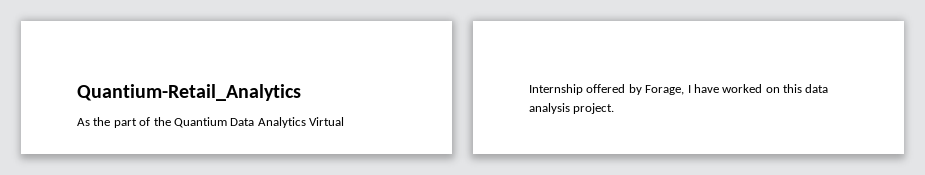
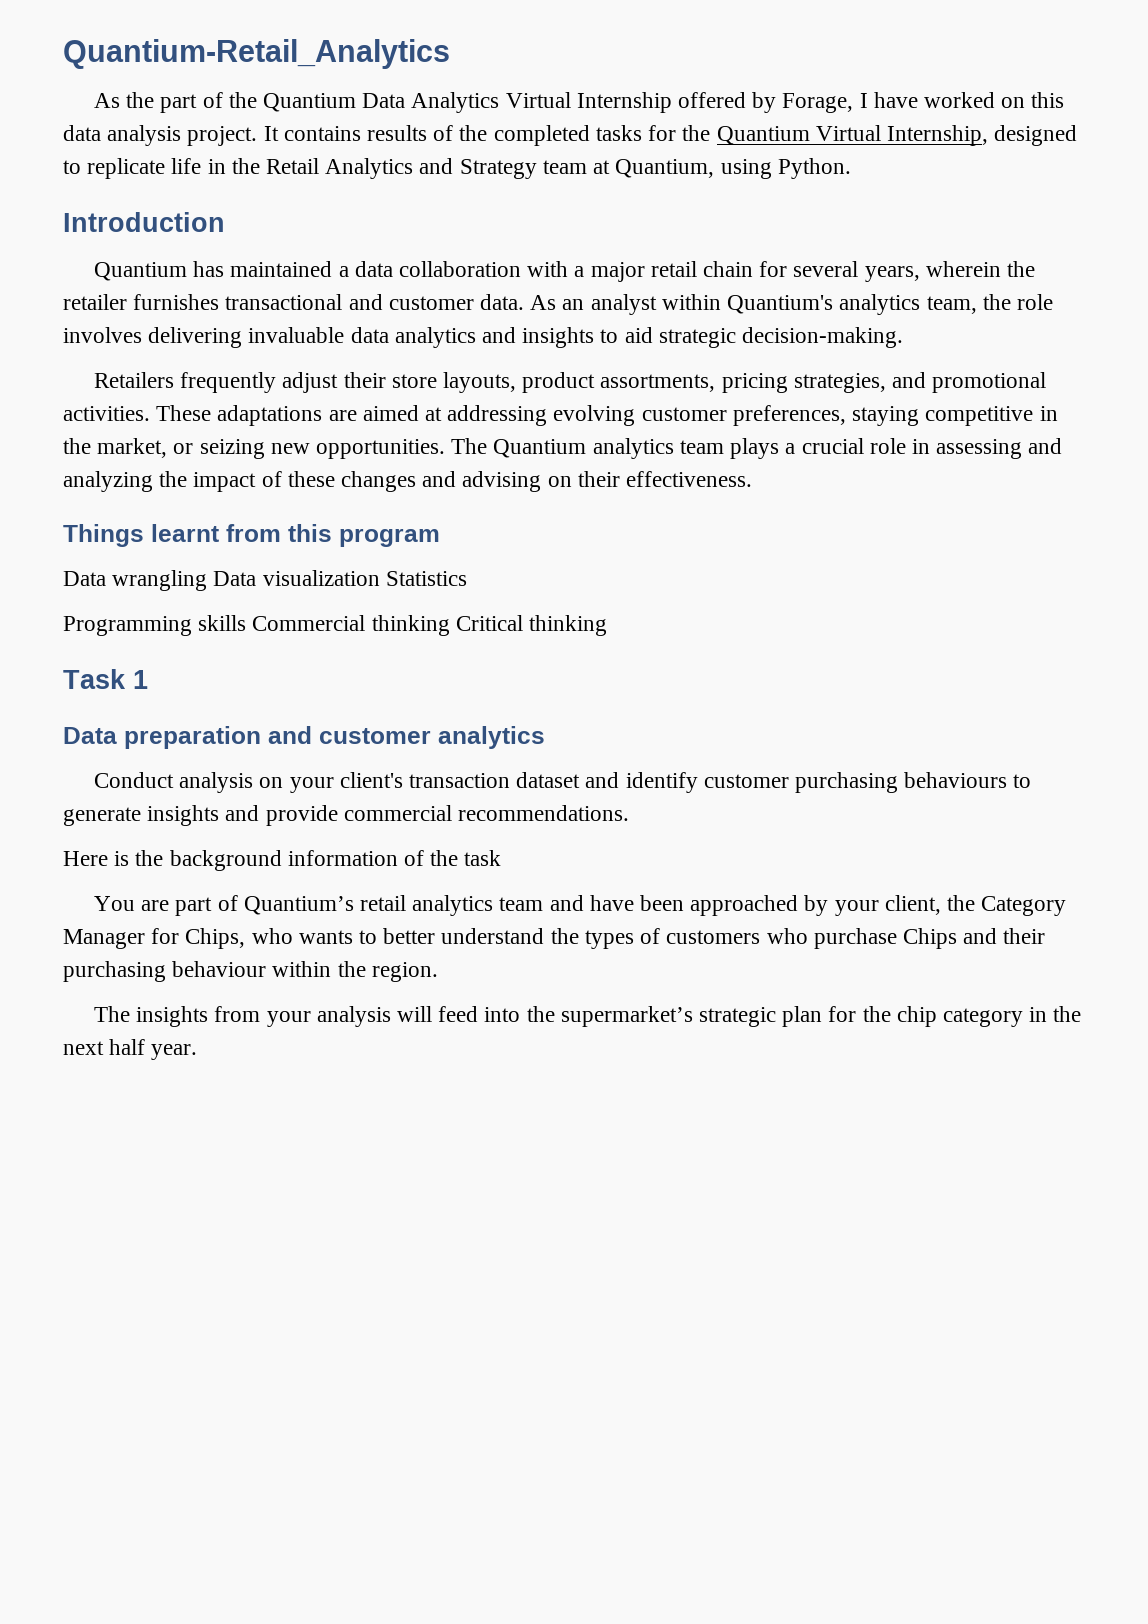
+ It contains results of the completed tasks for the Quantium Virtual Internship, designed to replicate life in the Retail Analytics and Strategy team at Quantium, using Python.
+ Introduction
+ Quantium has maintained a data collaboration with a major retail chain for several years, wherein the retailer furnishes transactional and customer data. As an analyst within Quantium's analytics team, the role involves delivering invaluable data analytics and insights to aid strategic decision-making.
+ Retailers frequently adjust their store layouts, product assortments, pricing strategies, and promotional activities. These adaptations are aimed at addressing evolving customer preferences, staying competitive in the market, or seizing new opportunities. The Quantium analytics team plays a crucial role in assessing and analyzing the impact of these changes and advising on their effectiveness.
+ Things learnt from this program
+ Data wrangling Data visualization Statistics
+ Programming skills Commercial thinking Critical thinking
+ Task 1
+ Data preparation and customer analytics
+ Conduct analysis on your client's transaction dataset and identify customer purchasing behaviours to generate insights and provide commercial recommendations.
+ Here is the background information of the task
+ You are part of Quantium’s retail analytics team and have been approached by your client, the Category Manager for Chips, who wants to better understand the types of customers who purchase Chips and their purchasing behaviour within the region.
+ The insights from your analysis will feed into the supermarket’s strategic plan for the chip category in the next half year.

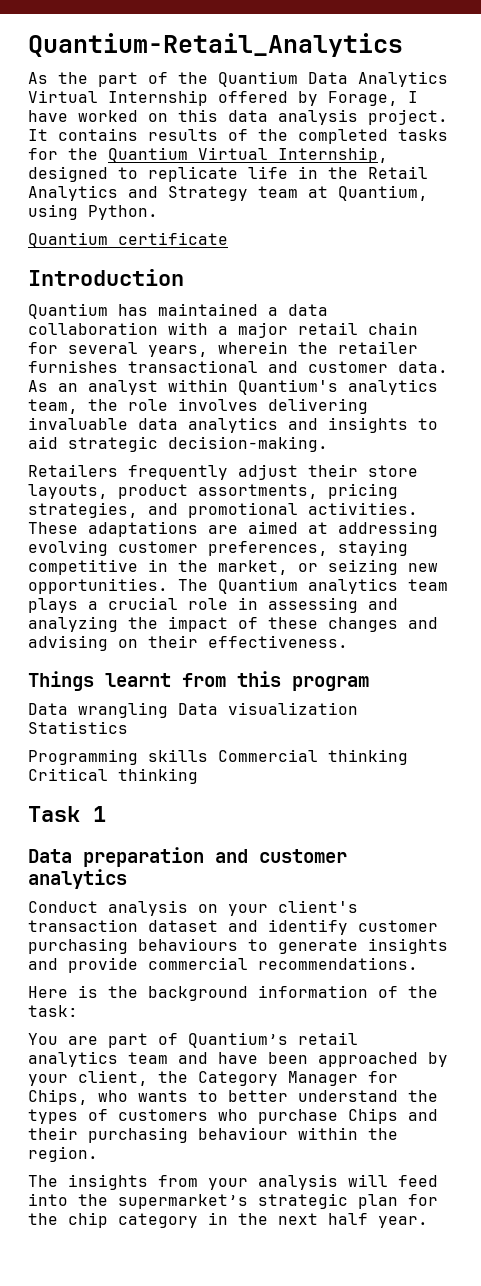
+ Quantium certificate
- Here is the background information of the task
+ Here is the background information of the task:

